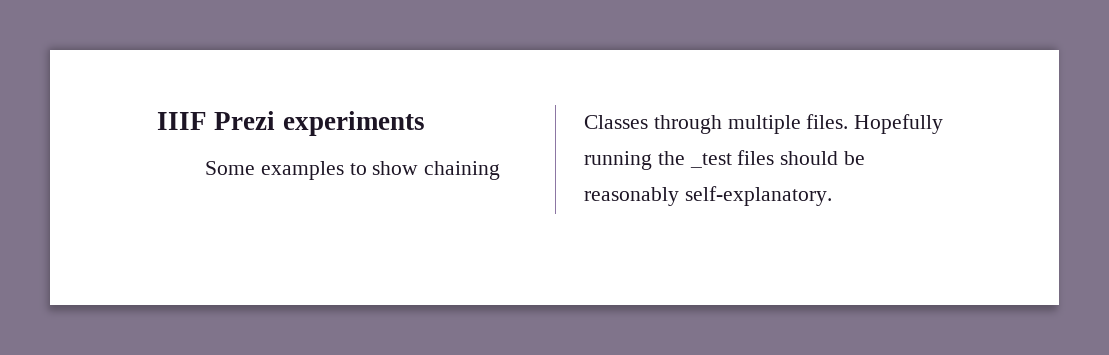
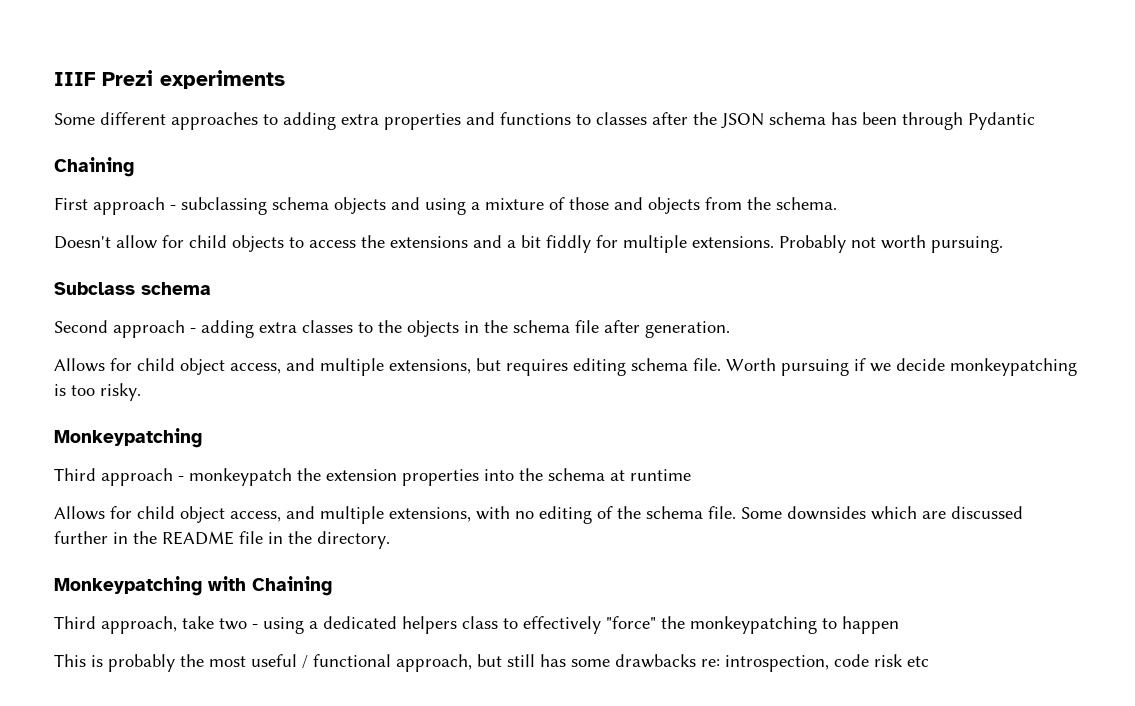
- Some examples to show chaining Classes through multiple files. Hopefully running the _test files should be reasonably self-explanatory.
+ Some different approaches to adding extra properties and functions to classes after the JSON schema has been through Pydantic
+ Chaining
+ First approach - subclassing schema objects and using a mixture of those and objects from the schema.
+ Doesn't allow for child objects to access the extensions and a bit fiddly for multiple extensions. Probably not worth pursuing.
+ Subclass schema
+ Second approach - adding extra classes to the objects in the schema file after generation.
+ Allows for child object access, and multiple extensions, but requires editing schema file. Worth pursuing if we decide monkeypatching is too risky.
+ Monkeypatching
+ Third approach - monkeypatch the extension properties into the schema at runtime
+ Allows for child object access, and multiple extensions, with no editing of the schema file. Some downsides which are discussed further in the README file in the directory.
+ Monkeypatching with Chaining
+ Third approach, take two - using a dedicated helpers class to effectively "force" the monkeypatching to happen
+ This is probably the most useful / functional approach, but still has some drawbacks re: introspection, code risk etc

